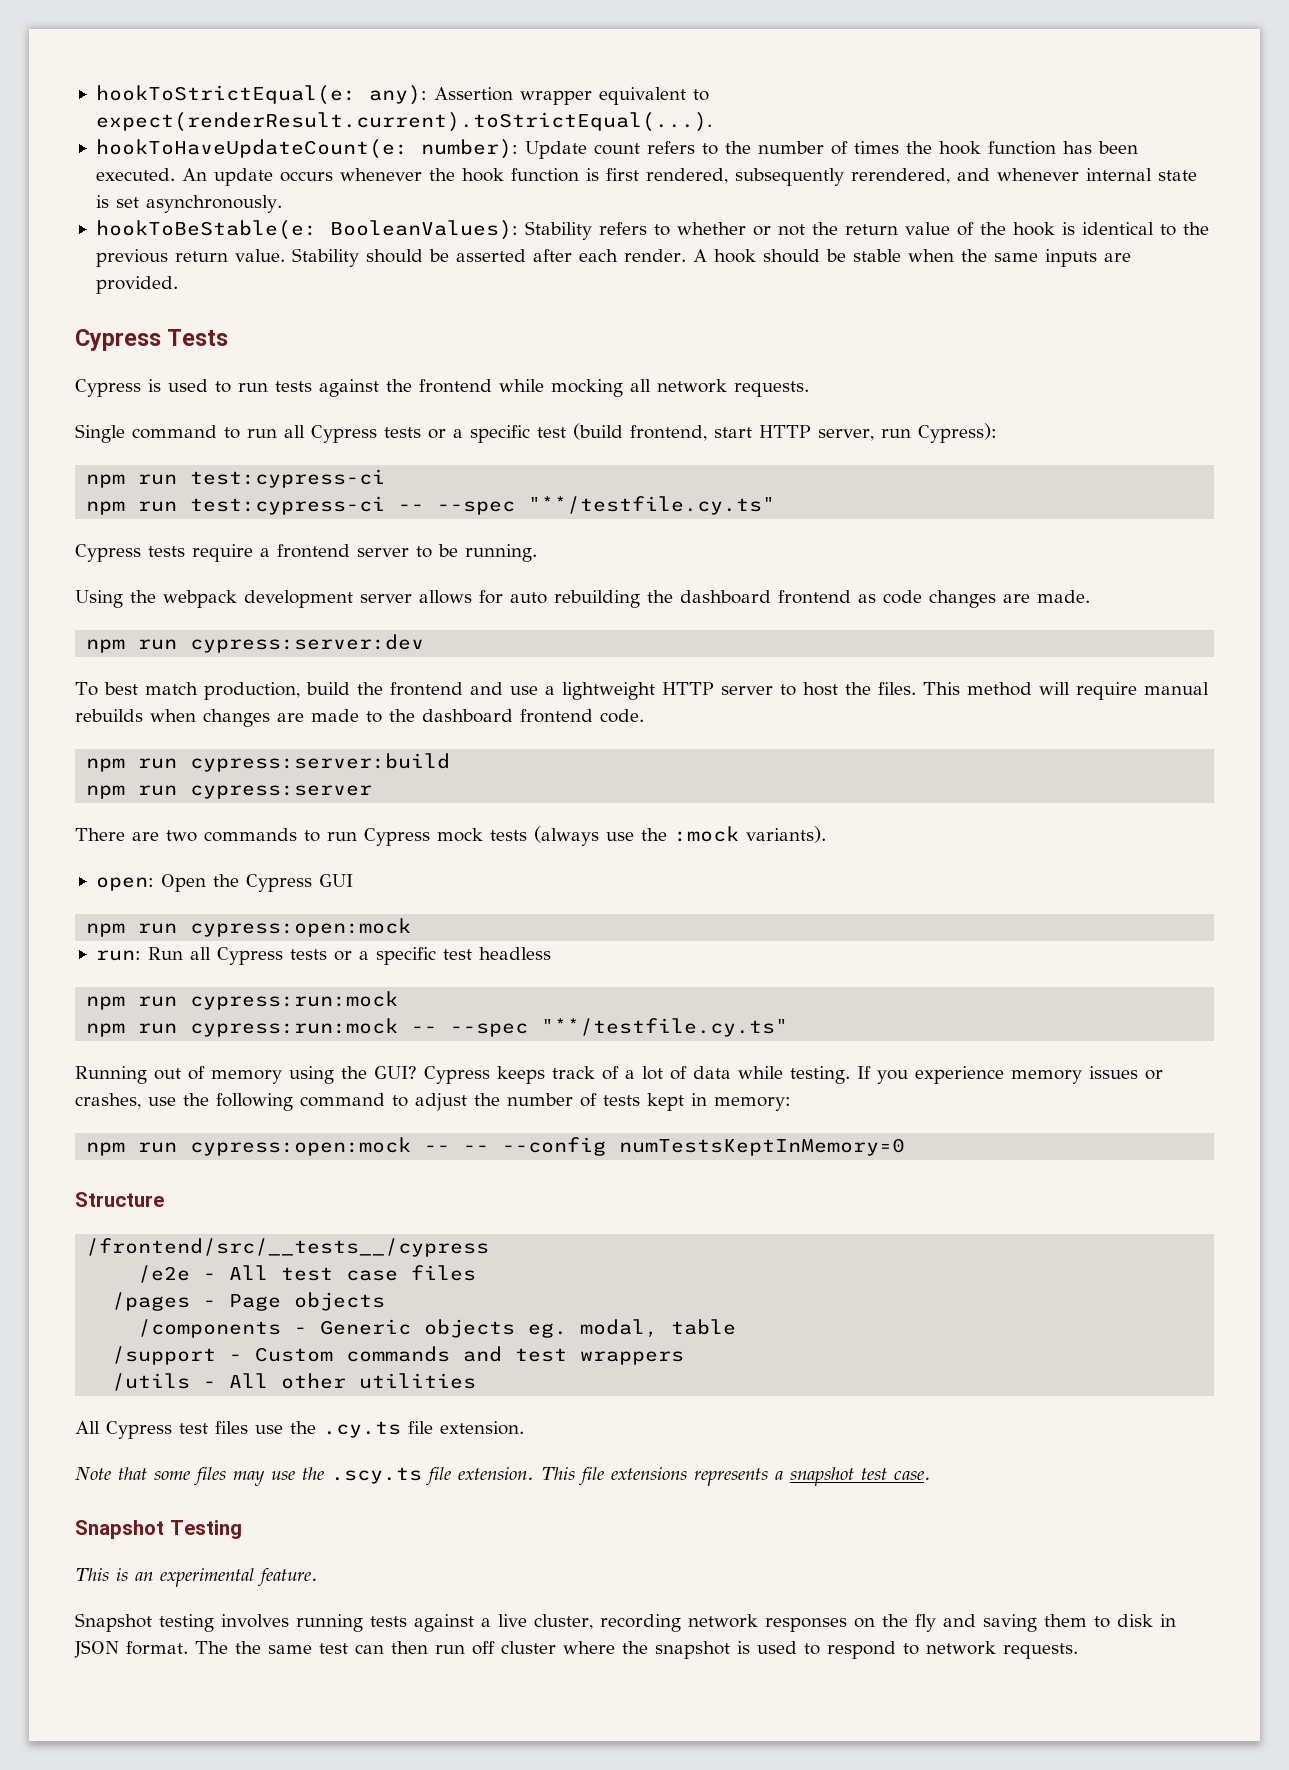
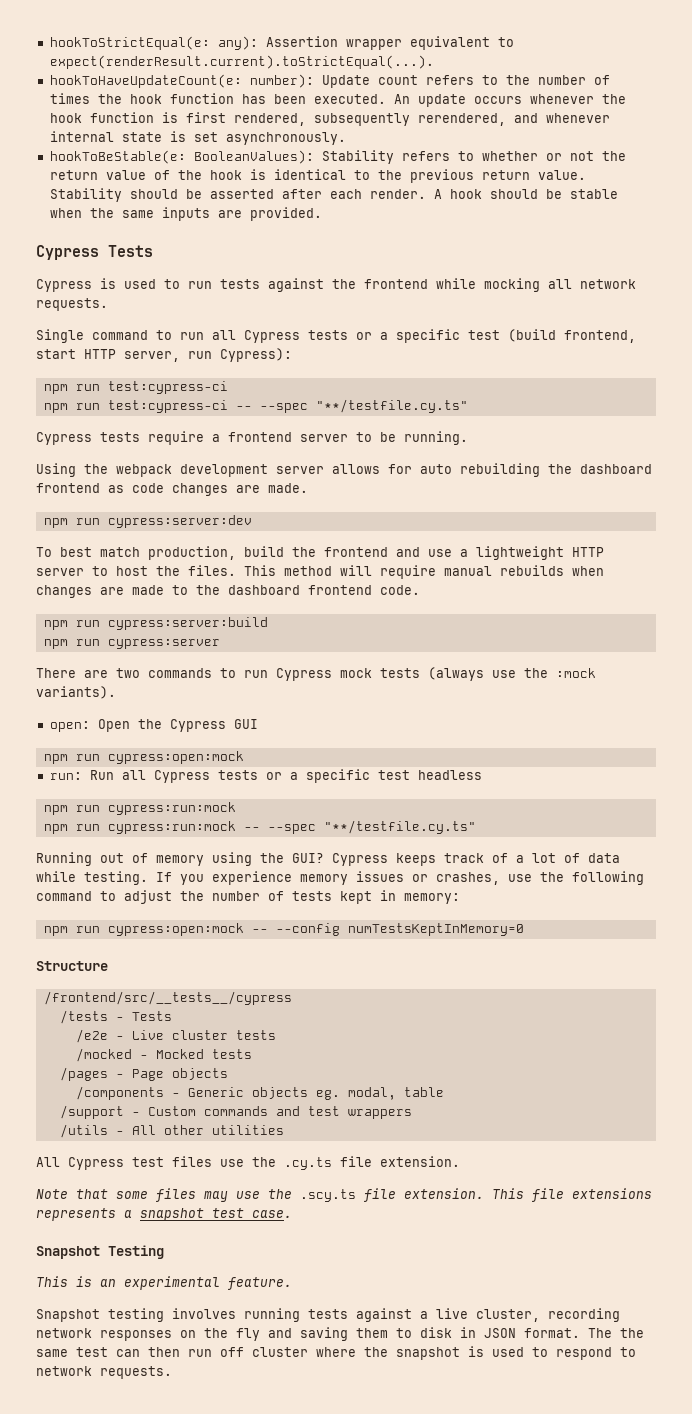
- npm run cypress:open:mock -- -- --config numTestsKeptInMemory=0
+ npm run cypress:open:mock -- --config numTestsKeptInMemory=0
+ /tests - Tests
- /e2e - All test case files
+ /e2e - Live cluster tests
+ /mocked - Mocked tests

